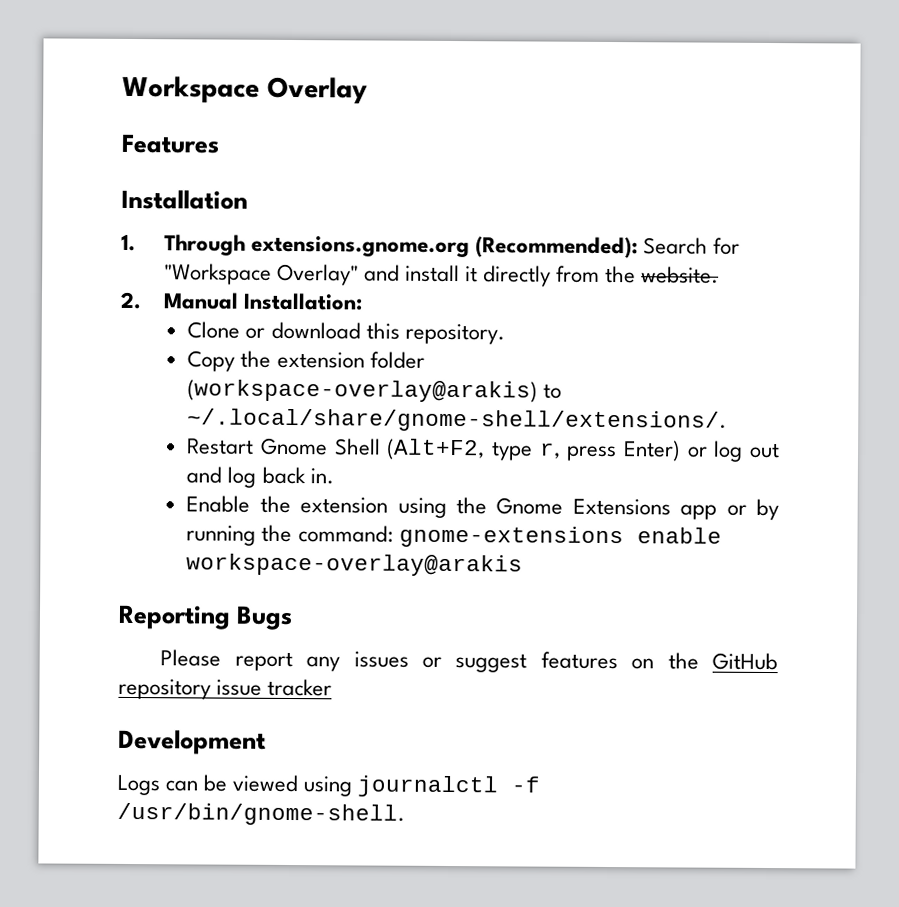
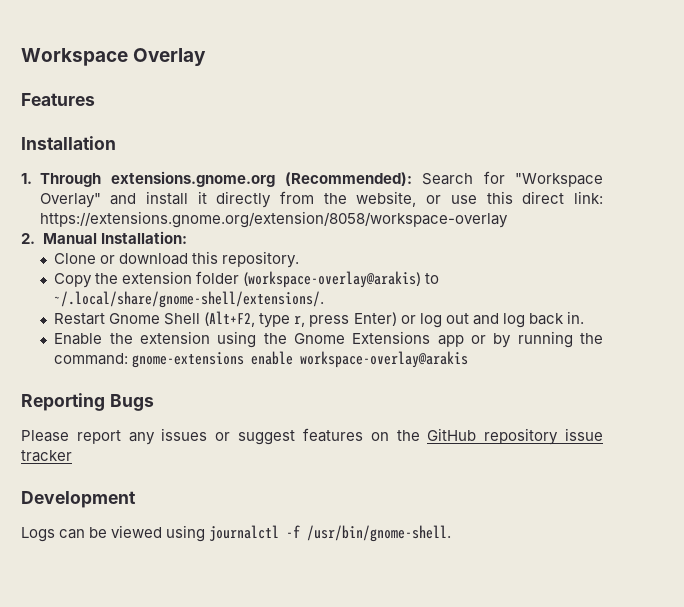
- 1. Through extensions.gnome.org (Recommended): Search for "Workspace Overlay" and install it directly from the website.
+ 1. Through extensions.gnome.org (Recommended): Search for "Workspace Overlay" and install it directly from the website, or use this direct link: https://extensions.gnome.org/extension/8058/workspace-overlay

